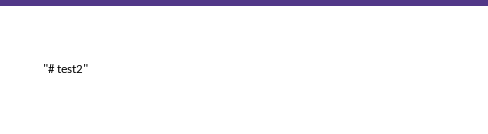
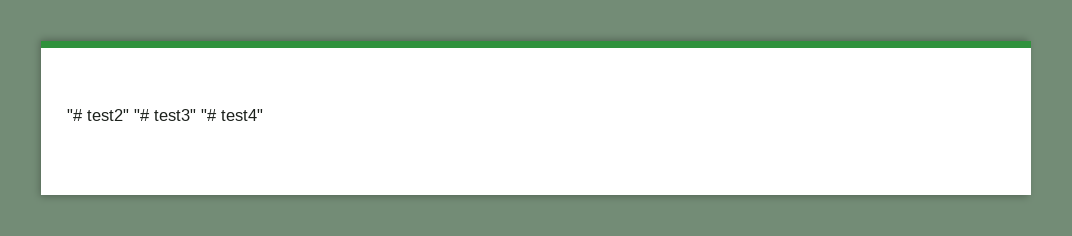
- "# test2"
+ "# test2" "# test3" "# test4"

